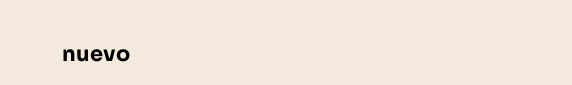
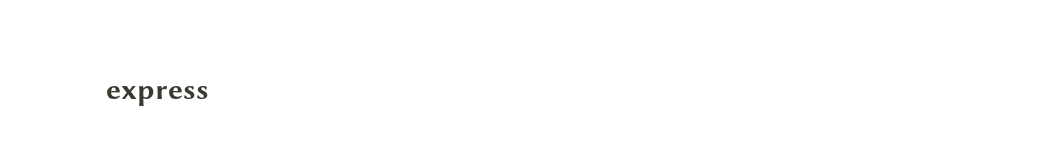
- nuevo
+ express

